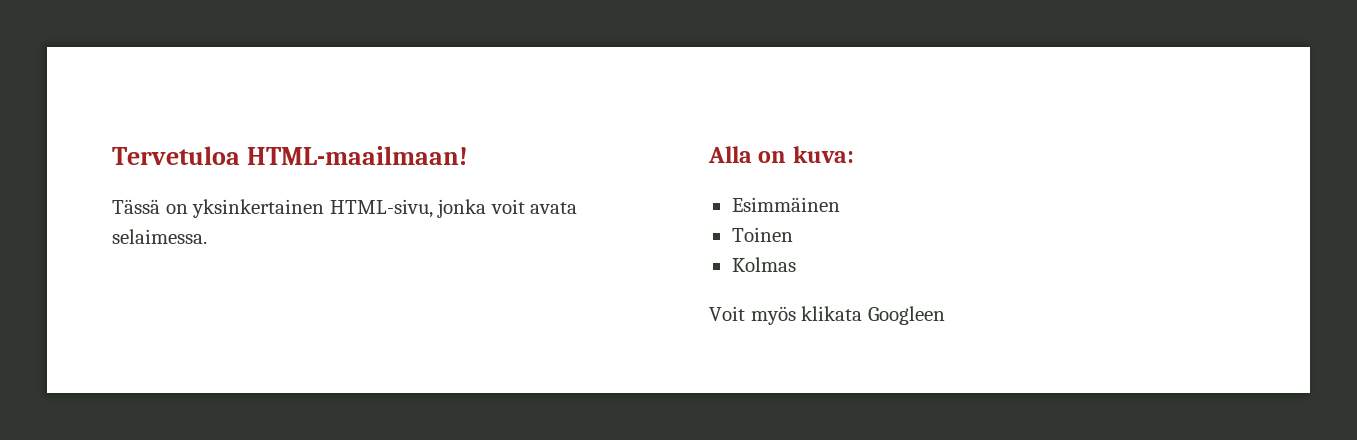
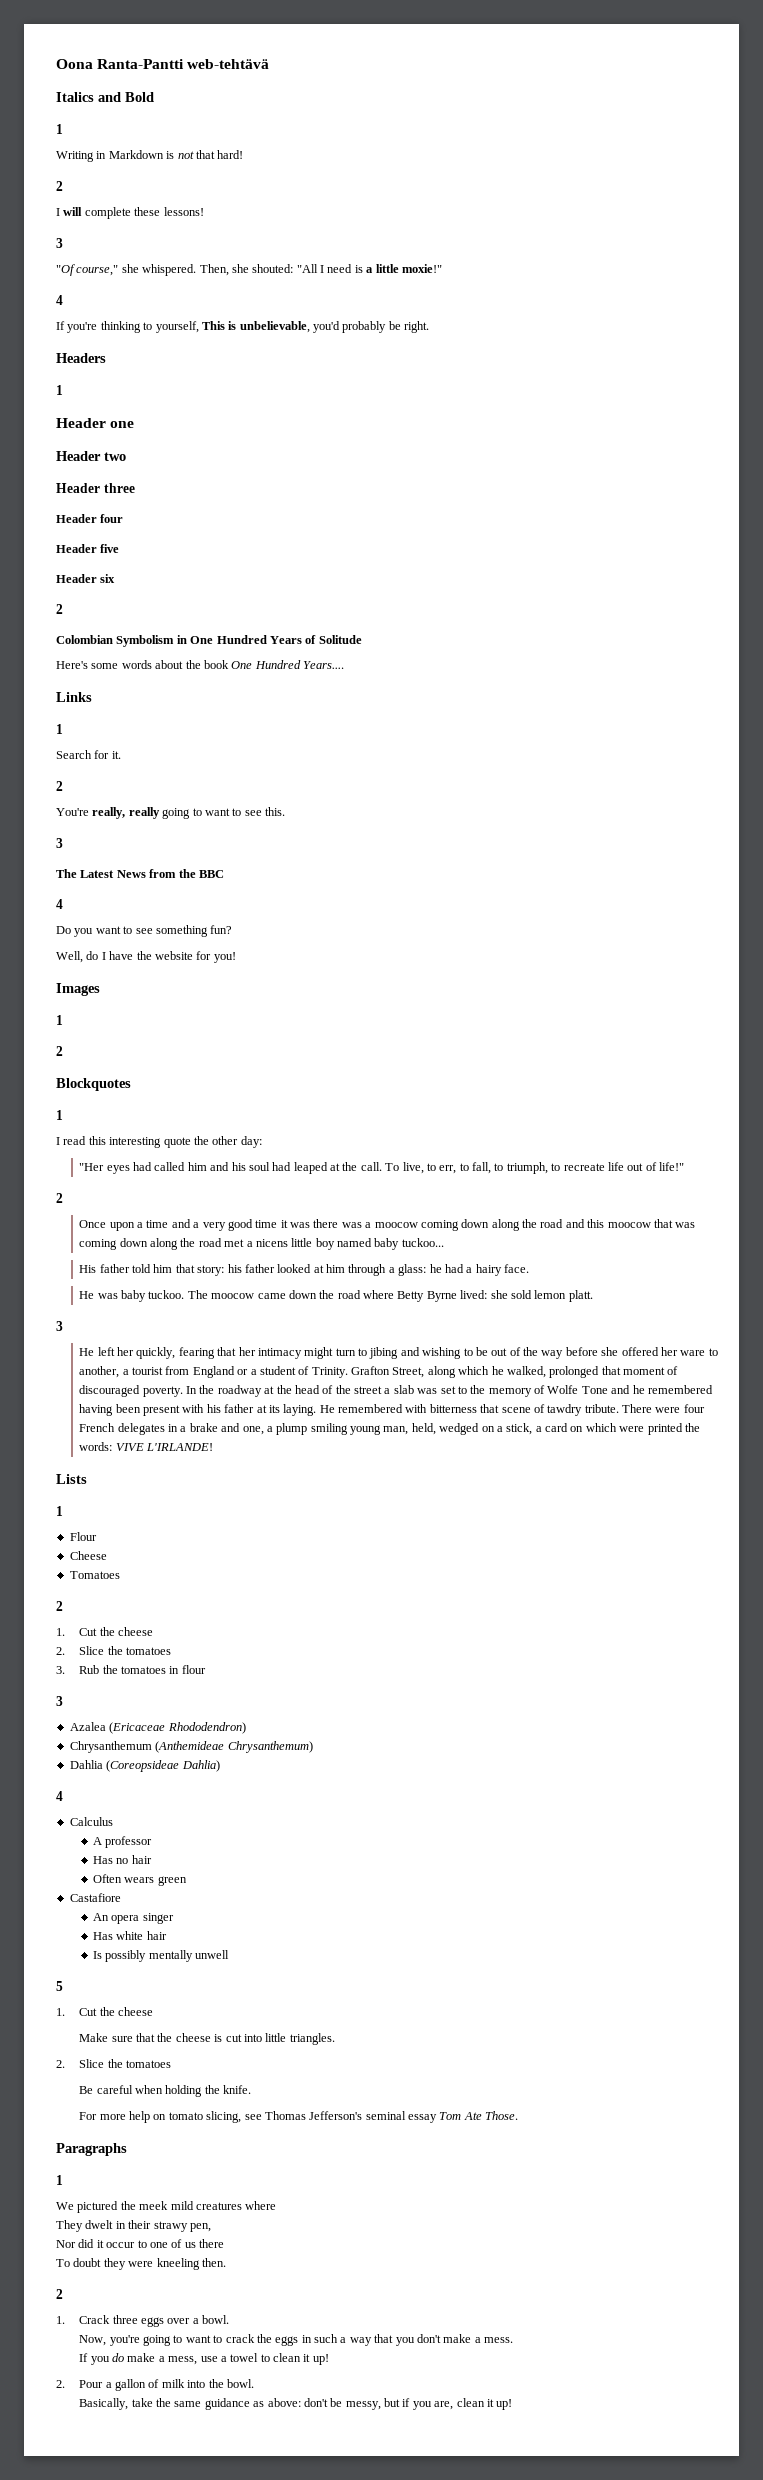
- Tervetuloa HTML-maailmaan!
- Tässä on yksinkertainen HTML-sivu, jonka voit avata selaimessa.
- Alla on kuva:
- Esimmäinen
- Toinen
- Kolmas
- Voit myös klikata Googleen
+ Oona Ranta-Pantti web-tehtävä
+ Italics and Bold
+ 1
+ Writing in Markdown is not that hard!
+ 2
+ I will complete these lessons!
+ 3
+ "Of course," she whispered. Then, she shouted: "All I need is a little moxie!"
+ 4
+ If you're thinking to yourself, This is unbelievable, you'd probably be right.
+ Headers
+ 1
+ Header one
+ Header two
+ Header three
+ Header four
+ Header five
+ Header six
+ 2
+ Colombian Symbolism in One Hundred Years of Solitude
+ Here's some words about the book One Hundred Years....
+ Links
+ 1
+ Search for it.
+ 2
+ You're really, really going to want to see this.
+ 3
+ The Latest News from the BBC
+ 4
+ Do you want to see something fun?
+ Well, do I have the website for you!
+ Images
+ 1
+ 2
+ Blockquotes
+ 1
+ I read this interesting quote the other day:
+ "Her eyes had called him and his soul had leaped at the call. To live, to err, to fall, to triumph, to recreate life out of life!"
+ 2
+ Once upon a time and a very good time it was there was a moocow coming down along the road and this moocow that was coming down along the road met a nicens little boy named baby tuckoo...
+ His father told him that story: his father looked at him through a glass: he had a hairy face.
+ He was baby tuckoo. The moocow came down the road where Betty Byrne lived: she sold lemon platt.
+ 3
+ He left her quickly, fearing that her intimacy might turn to jibing and wishing to be out of the way before she offered her ware to another, a tourist from England or a student of Trinity. Grafton Street, along which he walked, prolonged that moment of discouraged poverty. In the roadway at the head of the street a slab was set to the memory of Wolfe Tone and he remembered having been present with his father at its laying. He remembered with bitterness that scene of tawdry tribute. There were four French delegates in a brake and one, a plump smiling young man, held, wedged on a stick, a card on which were printed the words: VIVE L'IRLANDE!
+ Lists
+ 1
+ Flour
+ Cheese
+ Tomatoes
+ 2
+ 1. Cut the cheese
+ 2. Slice the tomatoes
+ 3. Rub the tomatoes in flour
+ 3
+ Azalea (Ericaceae Rhododendron)
+ Chrysanthemum (Anthemideae Chrysanthemum)
+ Dahlia (Coreopsideae Dahlia)
+ 4
+ Calculus
+ A professor
+ Has no hair
+ Often wears green
+ Castafiore
+ An opera singer
+ Has white hair
+ Is possibly mentally unwell
+ 5
+ 1. Cut the cheese
+ Make sure that the cheese is cut into little triangles.
+ 2. Slice the tomatoes
+ Be careful when holding the knife.
+ For more help on tomato slicing, see Thomas Jefferson's seminal essay Tom Ate Those.
+ Paragraphs
+ 1
+ We pictured the meek mild creatures where
+ They dwelt in their strawy pen,
+ Nor did it occur to one of us there
+ To doubt they were kneeling then.
+ 2
+ 1. Crack three eggs over a bowl.
+ Now, you're going to want to crack the eggs in such a way that you don't make a mess.
+ If you do make a mess, use a towel to clean it up!
+ 2. Pour a gallon of milk into the bowl.
+ Basically, take the same guidance as above: don't be messy, but if you are, clean it up!

